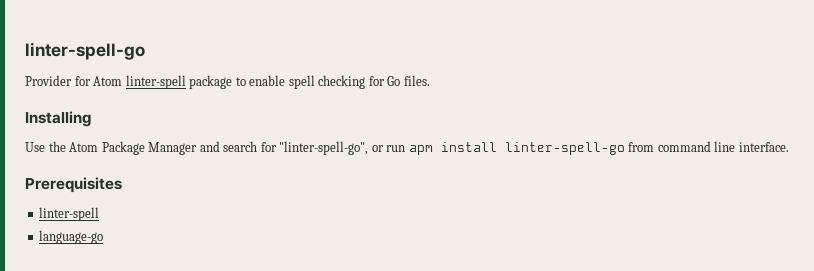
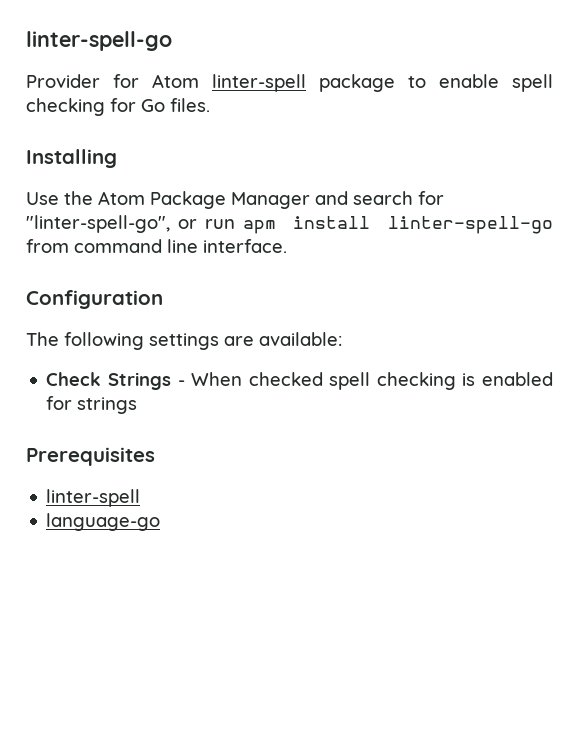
+ Configuration
+ The following settings are available:
+ Check Strings - When checked spell checking is enabled for strings

